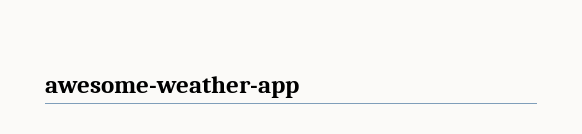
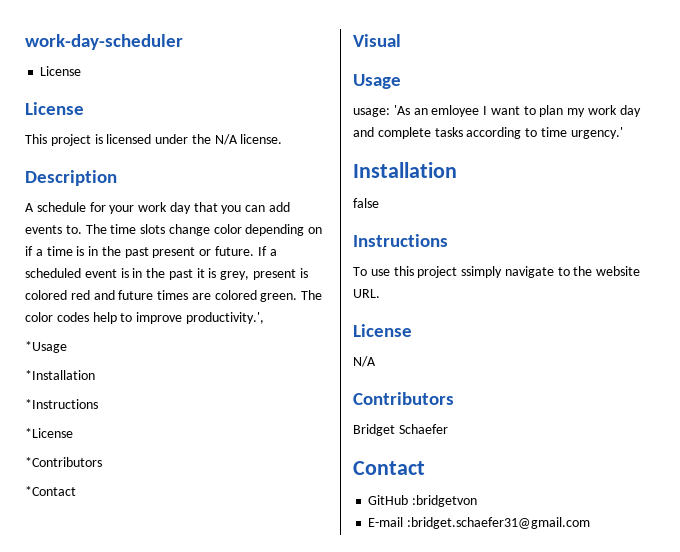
- awesome-weather-app
+ work-day-scheduler
+ License
+ License
+ This project is licensed under the N/A license.
+ Description
+ A schedule for your work day that you can add events to. The time slots change color depending on if a time is in the past present or future. If a scheduled event is in the past it is grey, present is colored red and future times are colored green. The color codes help to improve productivity.',
+ *Usage
+ *Installation
+ *Instructions
+ *License
+ *Contributors
+ *Contact
+ Visual
+ Usage
+ usage: 'As an emloyee I want to plan my work day and complete tasks according to time urgency.'
+ Installation
+ false
+ Instructions
+ To use this project ssimply navigate to the website URL.
+ License
+ N/A
+ Contributors
+ Bridget Schaefer
+ Contact
+ GitHub :bridgetvon
+ E-mail :bridget.schaefer31@gmail.com

